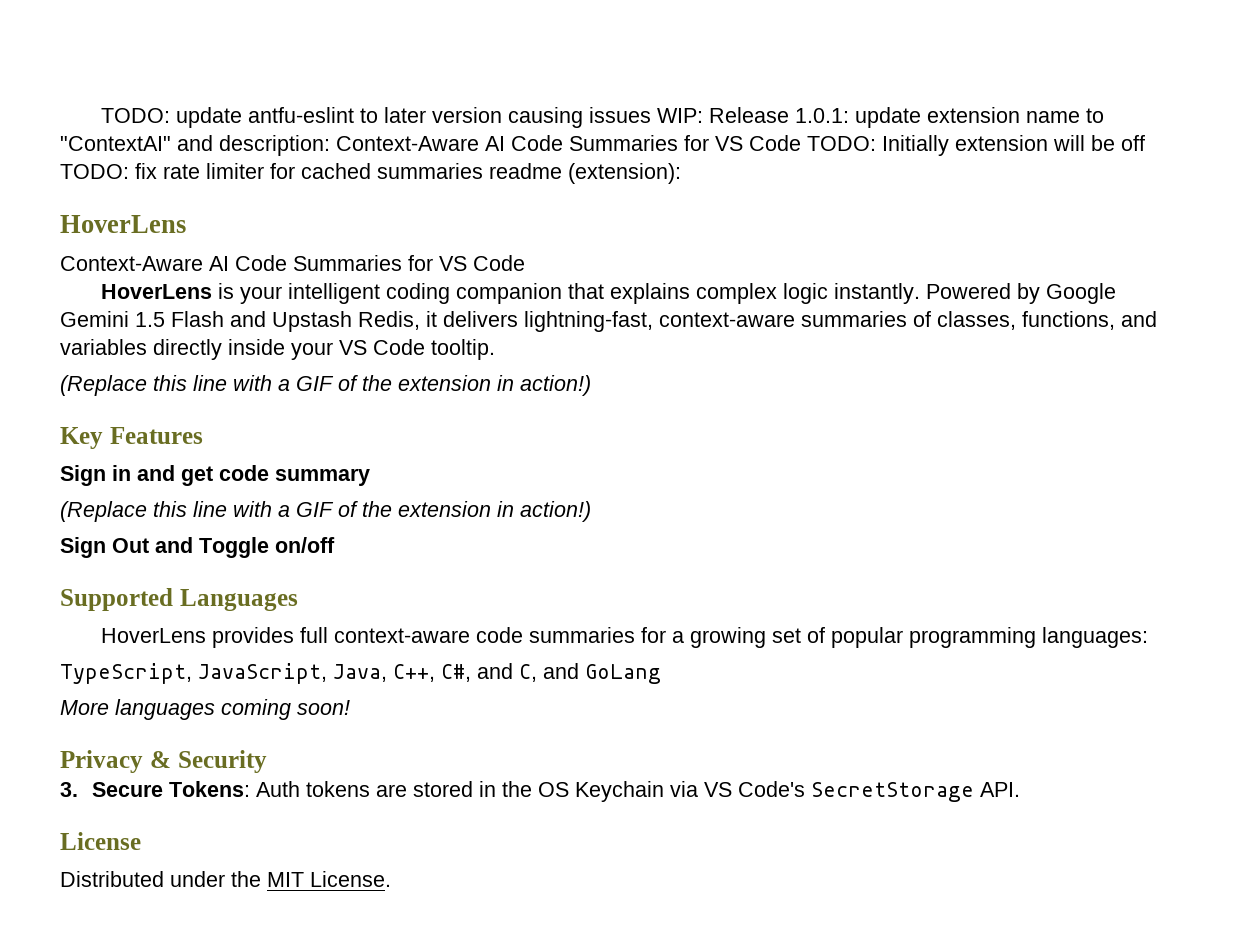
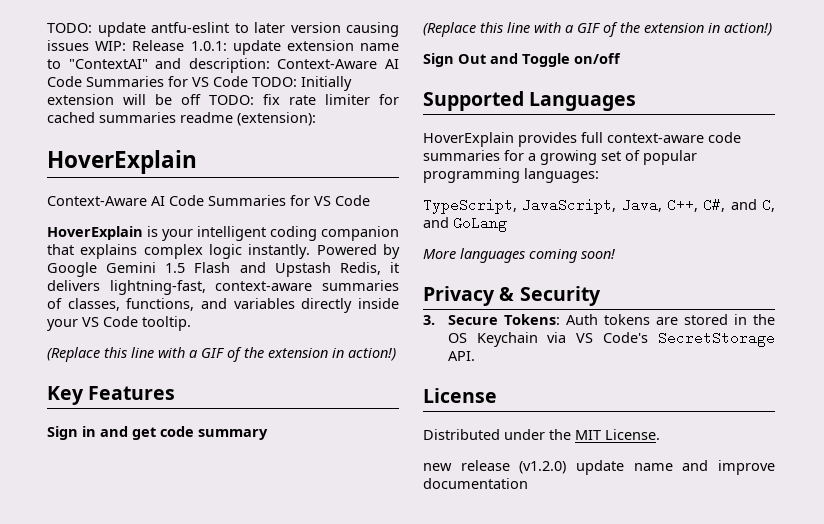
  TODO: update antfu-eslint to later version causing issues WIP: Release 1.0.1: update extension name to "ContextAI" and description: Context-Aware AI Code Summaries for VS Code TODO: Initially extension will be off TODO: fix rate limiter for cached summaries readme (extension):
- HoverLens
+ HoverExplain
- HoverLens is your intelligent coding companion that explains complex logic instantly.
+ HoverExplain is your intelligent coding companion that explains complex logic instantly.
- HoverLens provides full context-aware code summaries for a growing set of popular programming languages:
+ HoverExplain provides full context-aware code summaries for a growing set of popular programming languages:
+ new release (v1.2.0) update name and improve documentation

